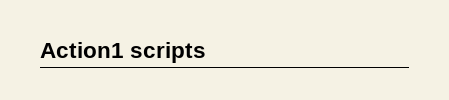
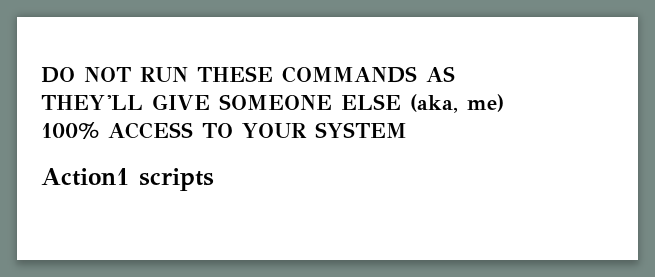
+ DO NOT RUN THESE COMMANDS AS THEY'LL GIVE SOMEONE ELSE (aka, me) 100% ACCESS TO YOUR SYSTEM

